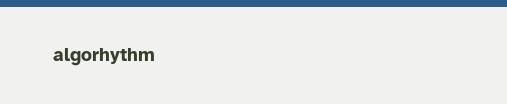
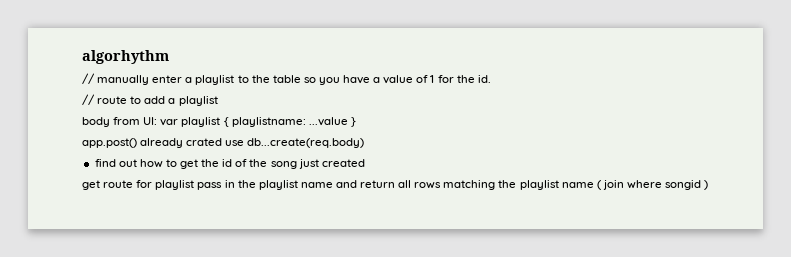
+ // manually enter a playlist to the table so you have a value of 1 for the id.
+ // route to add a playlist
+ body from UI: var playlist { playlistname: ...value }
+ app.post() already crated use db...create(req.body)
+ find out how to get the id of the song just created
+ get route for playlist pass in the playlist name and return all rows matching the playlist name ( join where songid )

